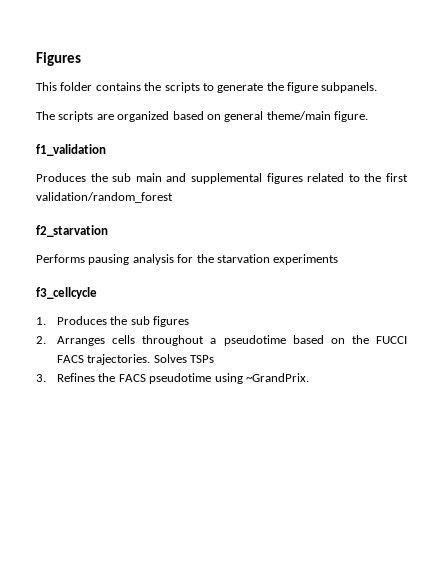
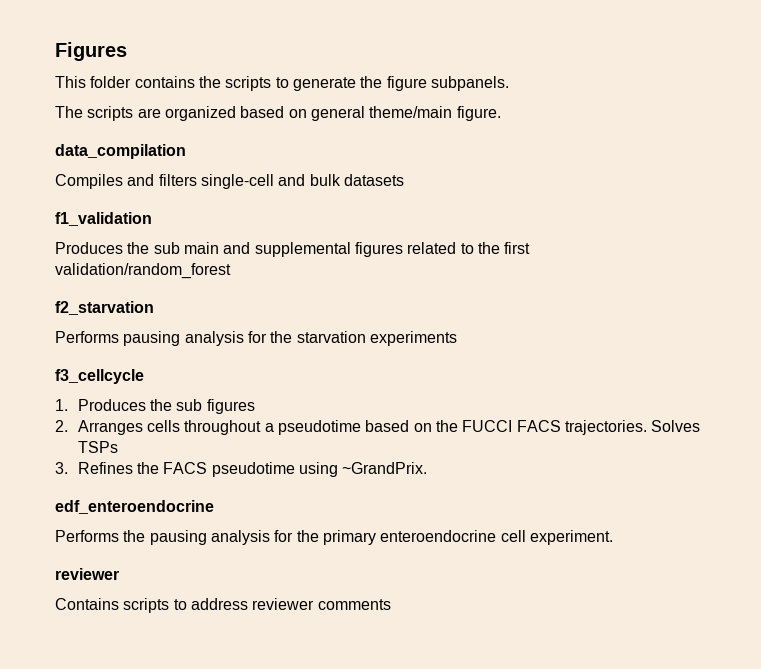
+ data_compilation
+ Compiles and filters single-cell and bulk datasets
+ edf_enteroendocrine
+ Performs the pausing analysis for the primary enteroendocrine cell experiment.
+ reviewer
+ Contains scripts to address reviewer comments

